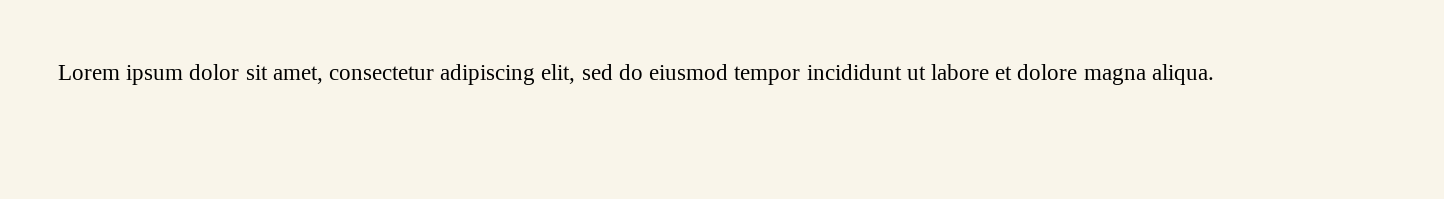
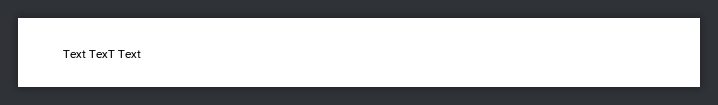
- Lorem ipsum dolor sit amet, consectetur adipiscing elit, sed do eiusmod tempor incididunt ut labore et dolore magna aliqua.
+ Text TexT Text

